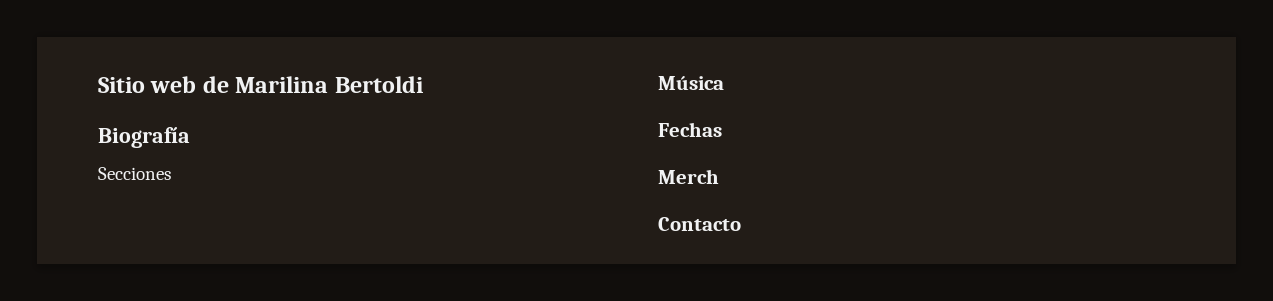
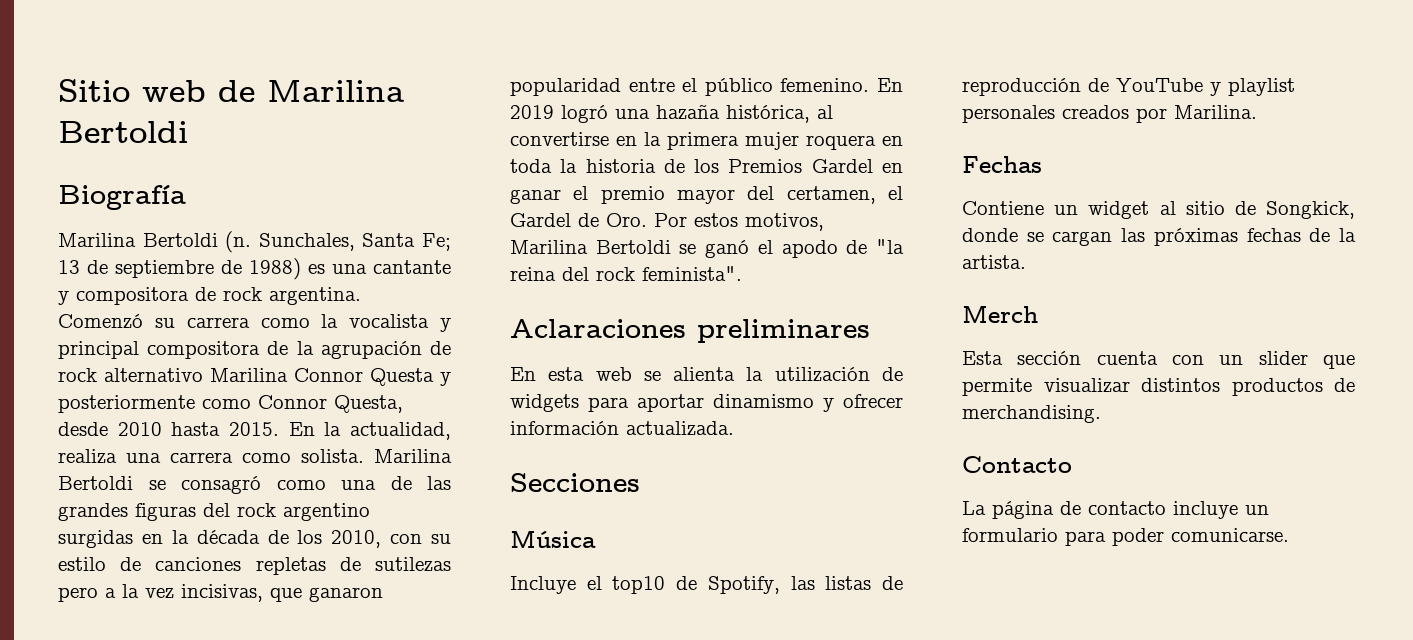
+ Marilina Bertoldi (n. Sunchales, Santa Fe; 13 de septiembre de 1988) es una cantante y compositora de rock argentina. Comenzó su carrera como la vocalista y principal compositora de la agrupación de rock alternativo Marilina Connor Questa y posteriormente como Connor Questa, desde 2010 hasta 2015. En la actualidad, realiza una carrera como solista. Marilina Bertoldi se consagró como una de las grandes figuras del rock argentino surgidas en la década de los 2010, con su estilo de canciones repletas de sutilezas pero a la vez incisivas, que ganaron popularidad entre el público femenino. En 2019 logró una hazaña histórica, al convertirse en la primera mujer roquera en toda la historia de los Premios Gardel en ganar el premio mayor del certamen, el Gardel de Oro. Por estos motivos, Marilina Bertoldi se ganó el apodo de "la reina del rock feminista".
+ Aclaraciones preliminares
+ En esta web se alienta la utilización de widgets para aportar dinamismo y ofrecer información actualizada.
  Secciones
  Música
+ Incluye el top10 de Spotify, las listas de reproducción de YouTube y playlist personales creados por Marilina.
  Fechas
+ Contiene un widget al sitio de Songkick, donde se cargan las próximas fechas de la artista.
  Merch
+ Esta sección cuenta con un slider que permite visualizar distintos productos de merchandising.
  Contacto
+ La página de contacto incluye un formulario para poder comunicarse.

